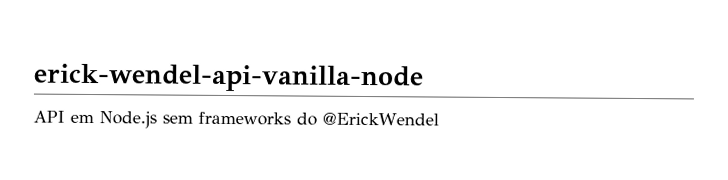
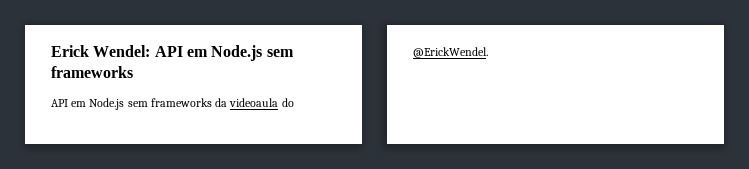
- erick-wendel-api-vanilla-node
- API em Node.js sem frameworks do @ErickWendel
+ Erick Wendel: API em Node.js sem frameworks
+ API em Node.js sem frameworks da videoaula do @ErickWendel.

